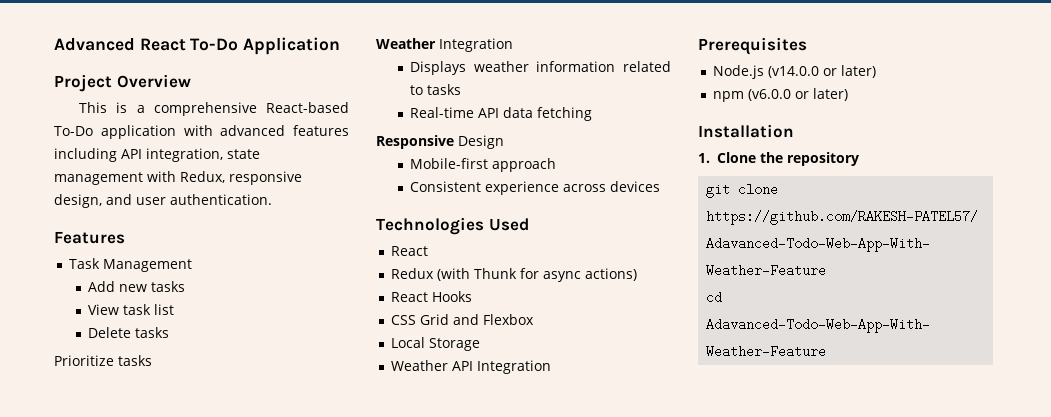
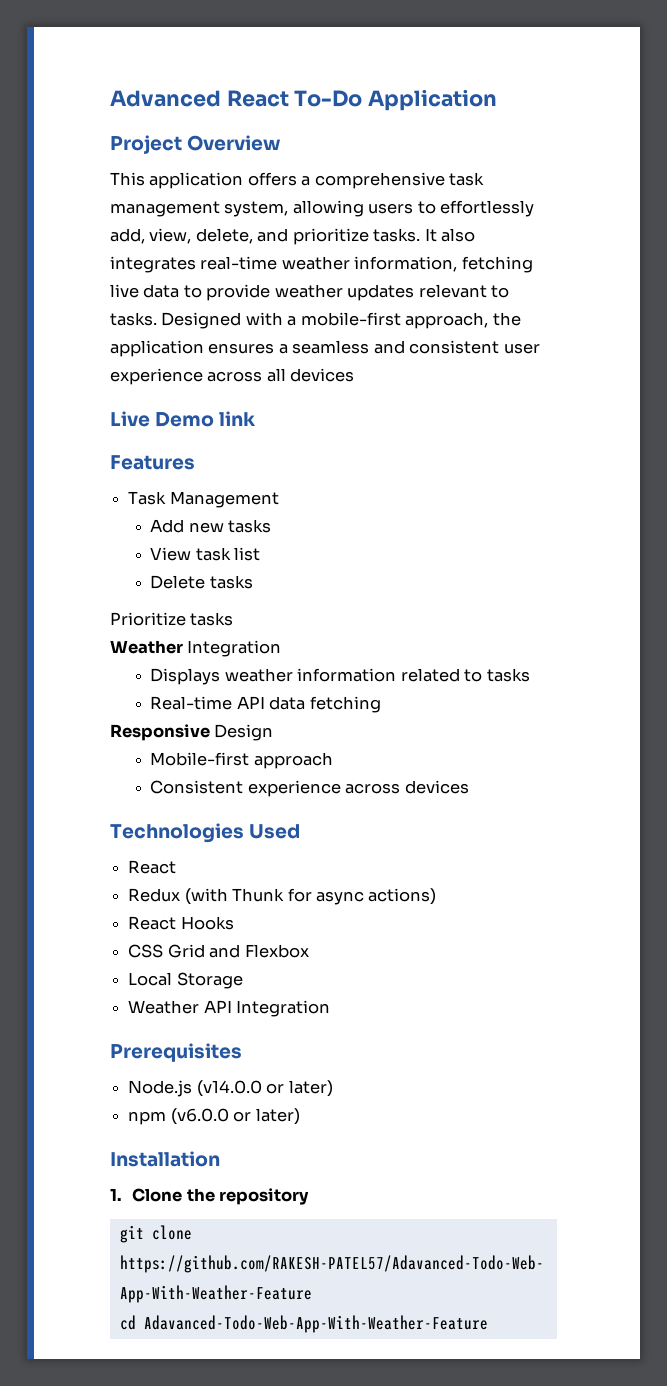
- This is a comprehensive React-based To-Do application with advanced features including API integration, state management with Redux, responsive design, and user authentication.
+ This application offers a comprehensive task management system, allowing users to effortlessly add, view, delete, and prioritize tasks. It also integrates real-time weather information, fetching live data to provide weather updates relevant to tasks. Designed with a mobile-first approach, the application ensures a seamless and consistent user experience across all devices
+ Live Demo link

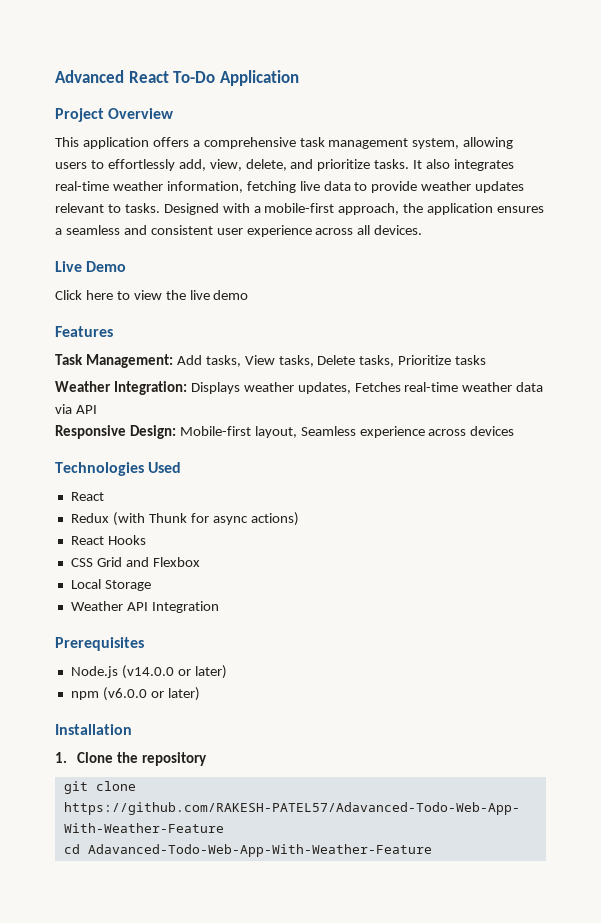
- Designed with a mobile-first approach, the application ensures a seamless and consistent user experience across all devices
+ Designed with a mobile-first approach, the application ensures a seamless and consistent user experience across all devices.
- Live Demo link
+ Live Demo
+ Click here to view the live demo
  Features
- Task Management
- Add new tasks
- View task list
- Delete tasks
- Prioritize tasks
+ Task Management: Add tasks, View tasks, Delete tasks, Prioritize tasks
- Weather Integration
- Displays weather information related to tasks
- Real-time API data fetching
+ Weather Integration: Displays weather updates, Fetches real-time weather data via API
- Responsive Design
- Mobile-first approach
- Consistent experience across devices
+ Responsive Design: Mobile-first layout, Seamless experience across devices

